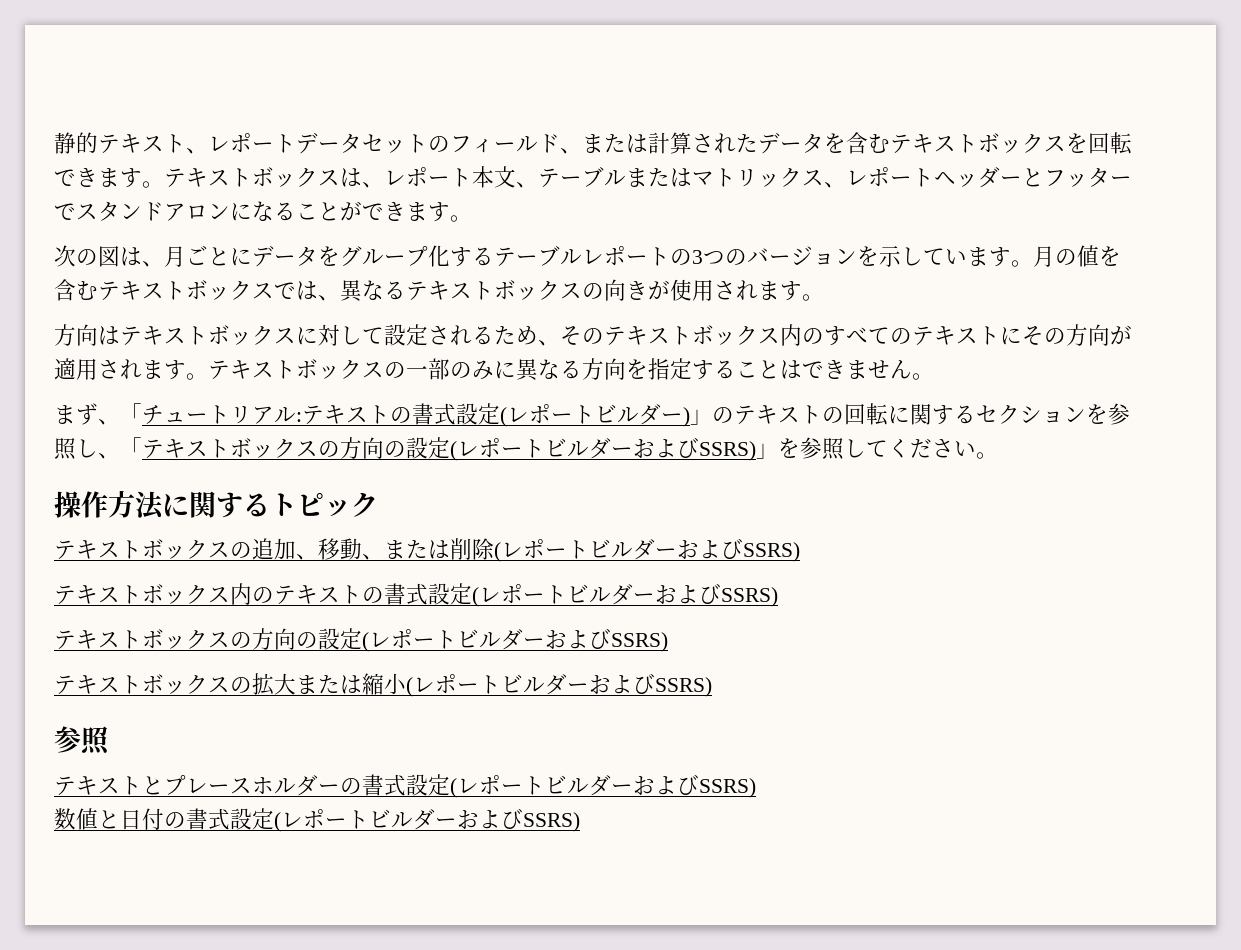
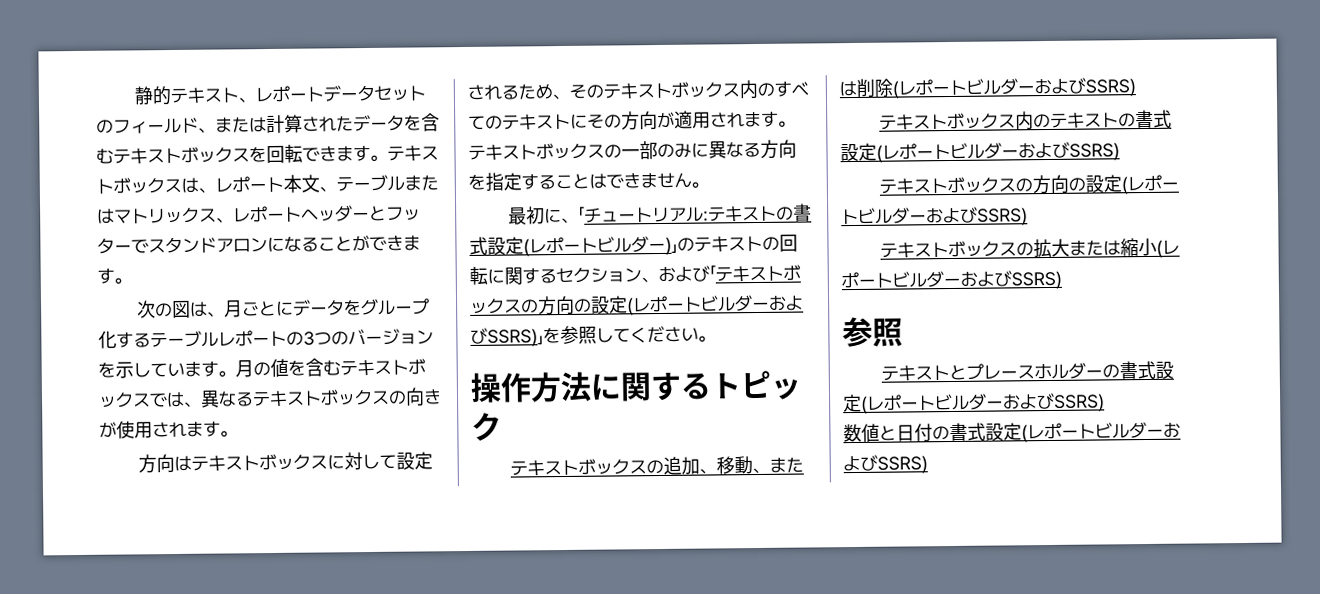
- まず、「チュートリアル:テキストの書式設定(レポートビルダー)」のテキストの回転に関するセクションを参照し、「テキストボックスの方向の設定(レポートビルダーおよびSSRS)」を参照してください。
+ 最初に、「チュートリアル:テキストの書式設定(レポートビルダー)」のテキストの回転に関するセクション、および「テキストボックスの方向の設定(レポートビルダーおよびSSRS)」を参照してください。

